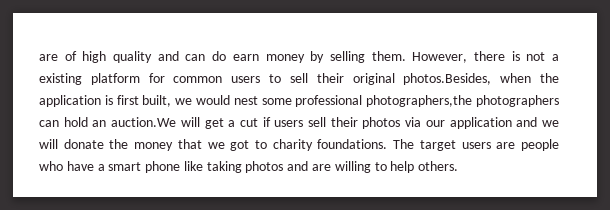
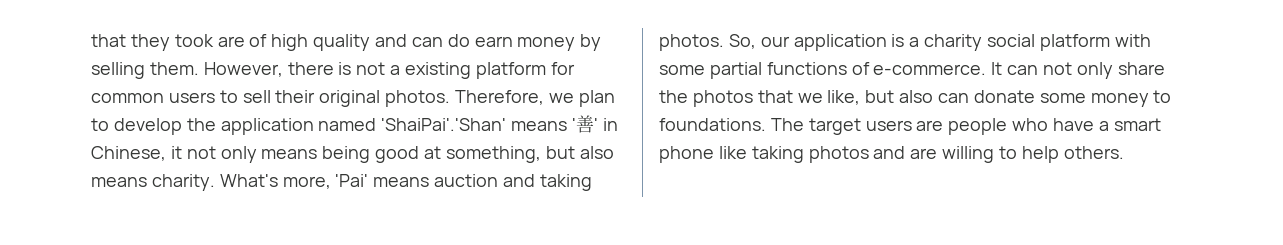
- are of high quality and can do earn money by selling them.
+ that they took are of high quality and can do earn money by selling them.
- However, there is not a existing platform for common users to sell their original photos.Besides, when the application is first built, we would nest some professional photographers,the photographers can hold an auction.We will get a cut if users sell their photos via our application and we will donate the money that we got to charity foundations.
+ However, there is not a existing platform for common users to sell their original photos. Therefore, we plan to develop the application named 'ShaiPai'.'Shan' means '善' in Chinese, it not only means being good at something, but also means charity. What's more, 'Pai' means auction and taking photos. So, our application is a charity social platform with some partial functions of e-commerce. It can not only share the photos that we like, but also can donate some money to foundations.

